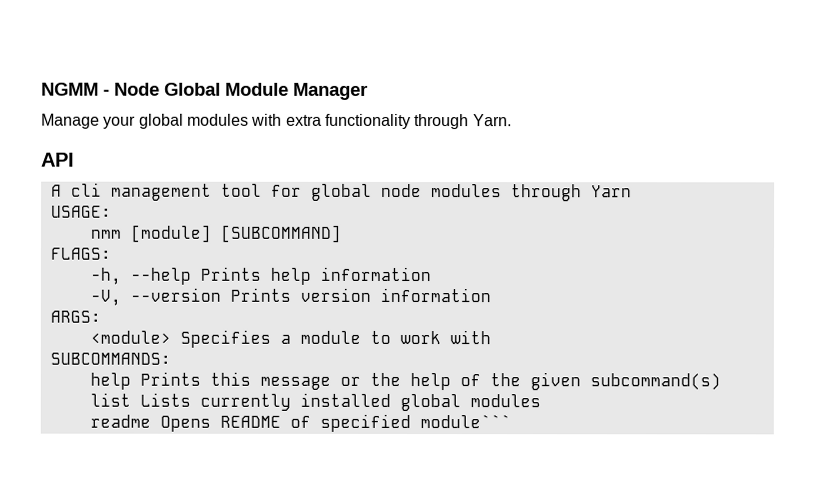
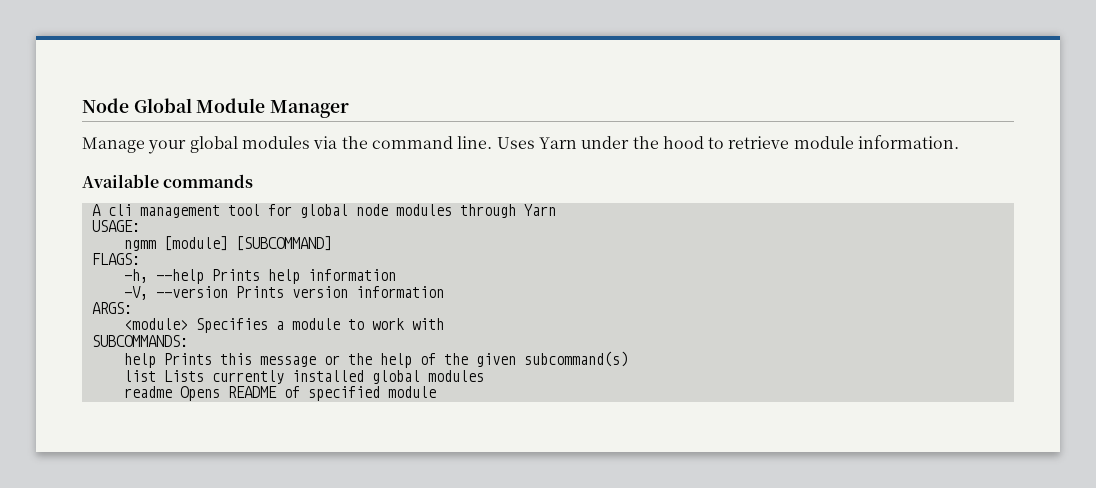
- NGMM - Node Global Module Manager
+ Node Global Module Manager
- Manage your global modules with extra functionality through Yarn.
- API
+ Manage your global modules via the command line. Uses Yarn under the hood to retrieve module information.
+ Available commands
- nmm [module] [SUBCOMMAND]
+ ngmm [module] [SUBCOMMAND]
- readme Opens README of specified module```
+ readme Opens README of specified module

